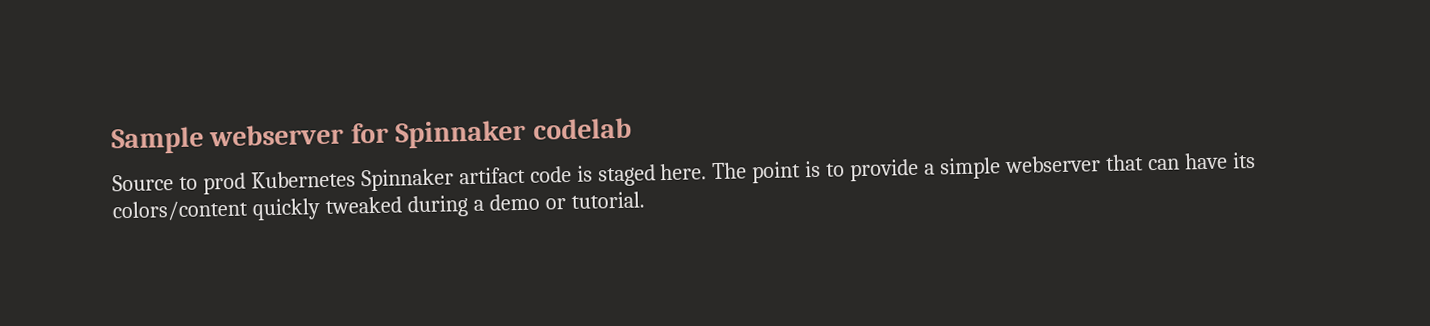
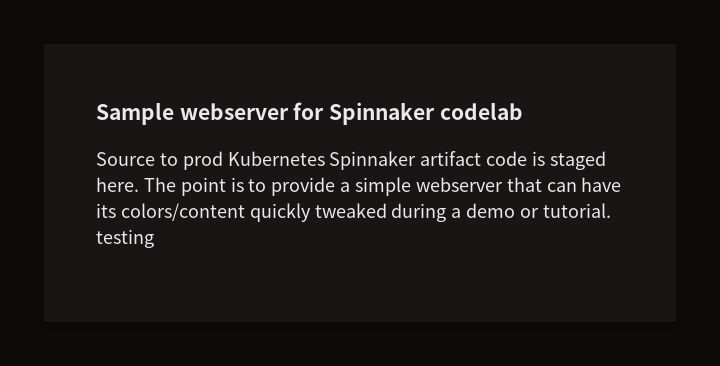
- The point is to provide a simple webserver that can have its colors/content quickly tweaked during a demo or tutorial.
+ The point is to provide a simple webserver that can have its colors/content quickly tweaked during a demo or tutorial. testing

